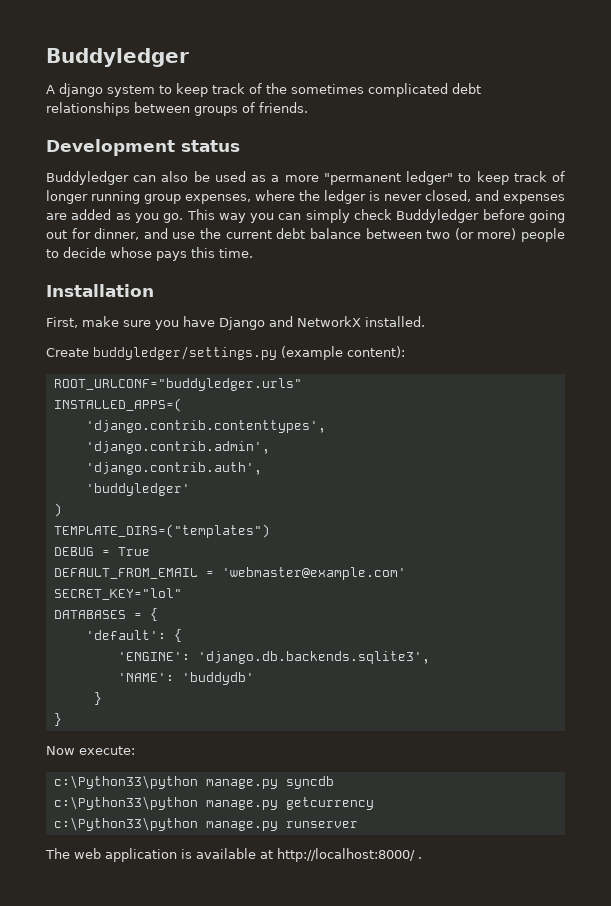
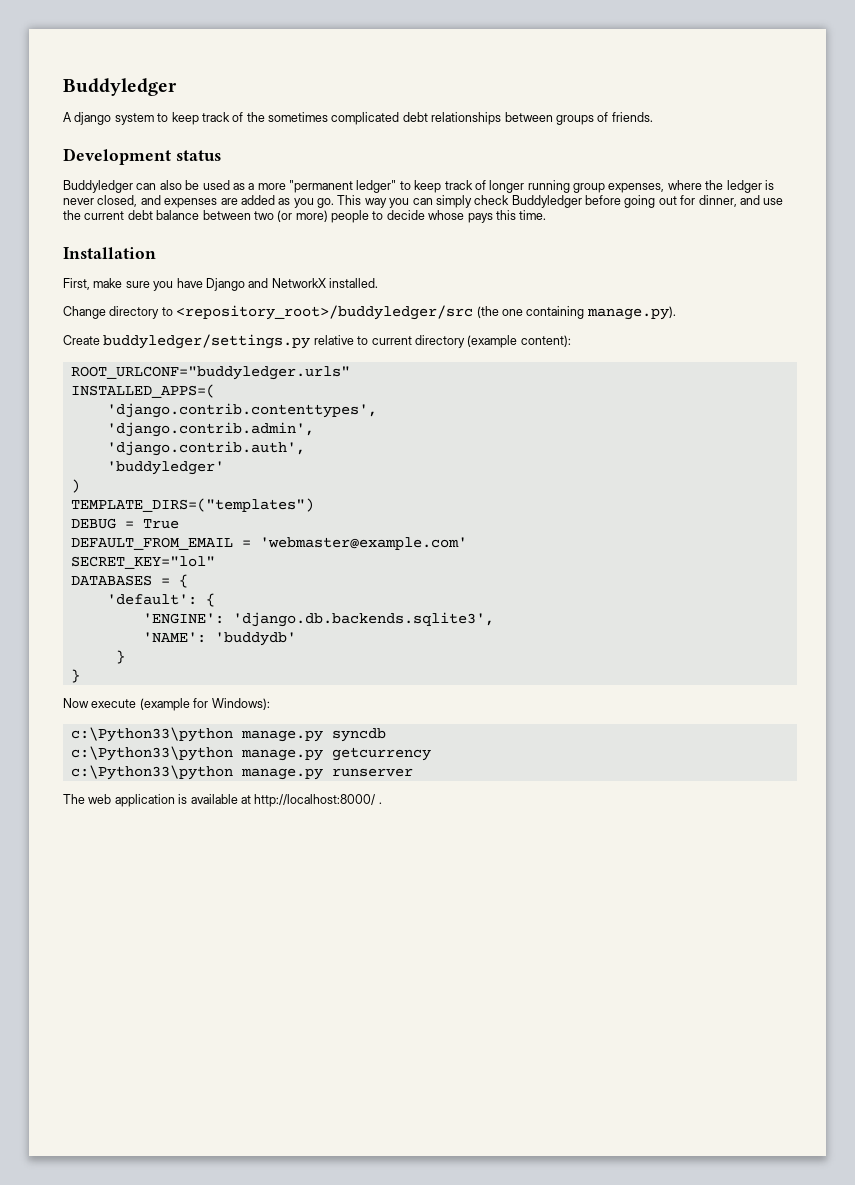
- Create buddyledger/settings.py (example content):
+ Change directory to <repository_root>/buddyledger/src (the one containing manage.py).
+ Create buddyledger/settings.py relative to current directory (example content):
- Now execute:
+ Now execute (example for Windows):

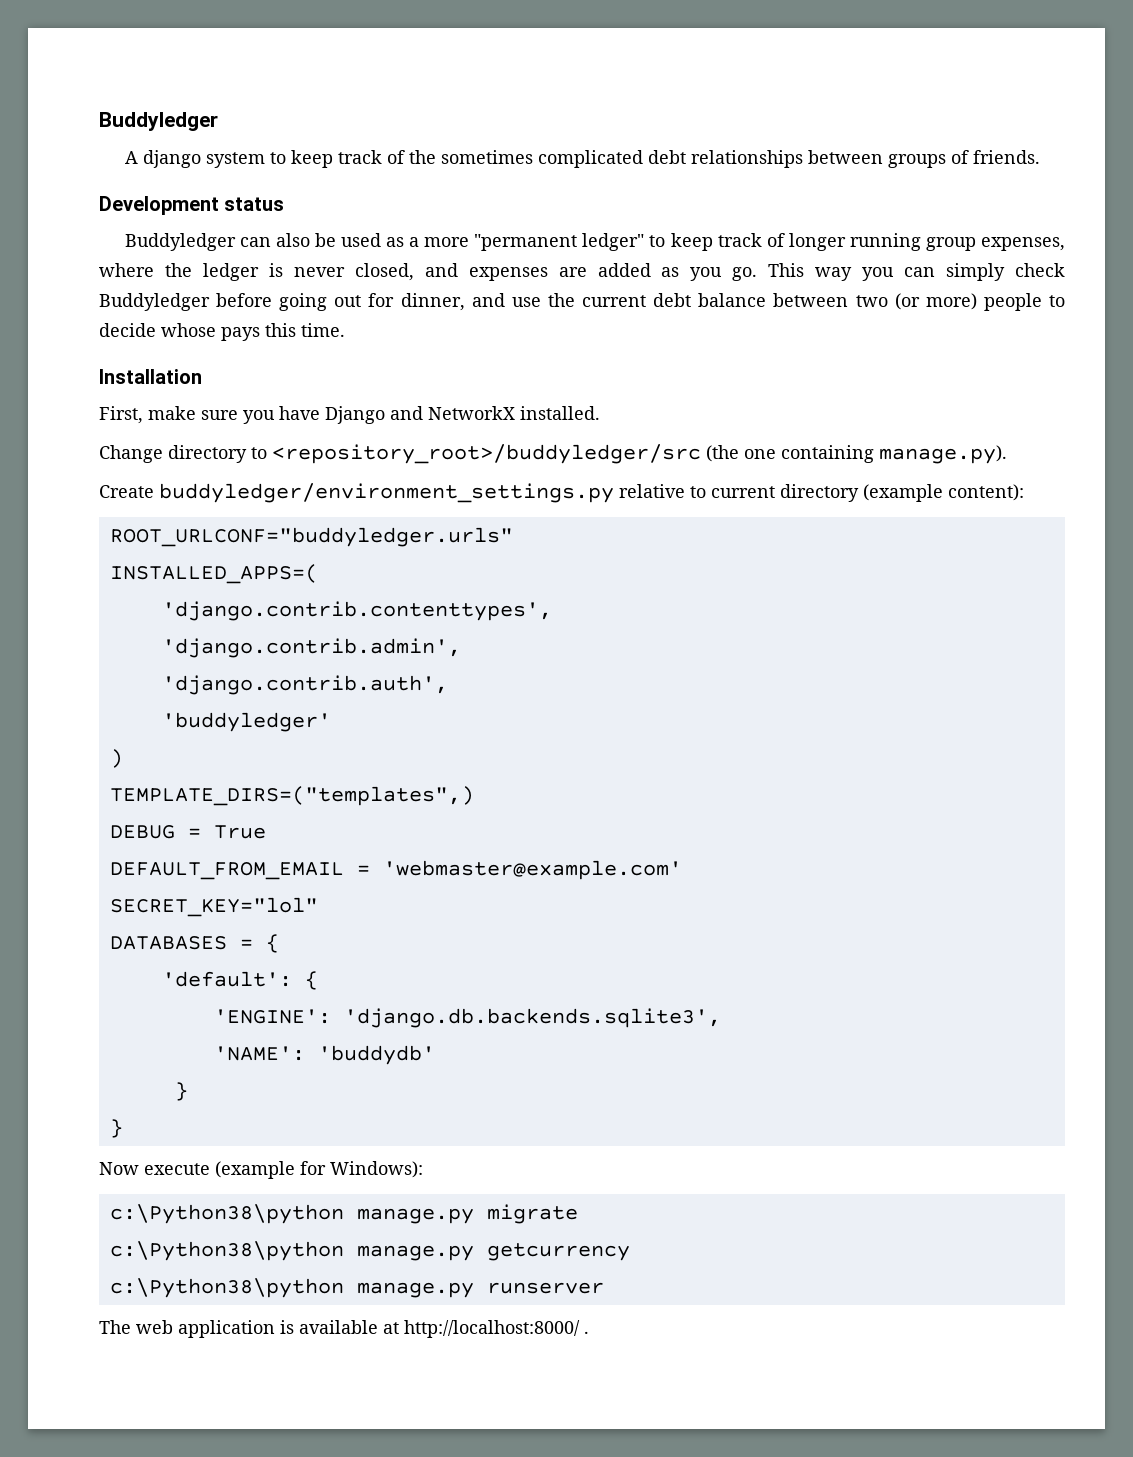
- Create buddyledger/settings.py relative to current directory (example content):
+ Create buddyledger/environment_settings.py relative to current directory (example content):
- TEMPLATE_DIRS=("templates")
+ TEMPLATE_DIRS=("templates",)
- c:\Python33\python manage.py syncdb
- c:\Python33\python manage.py getcurrency
+ c:\Python38\python manage.py migrate
+ c:\Python38\python manage.py getcurrency
- c:\Python33\python manage.py runserver
+ c:\Python38\python manage.py runserver

